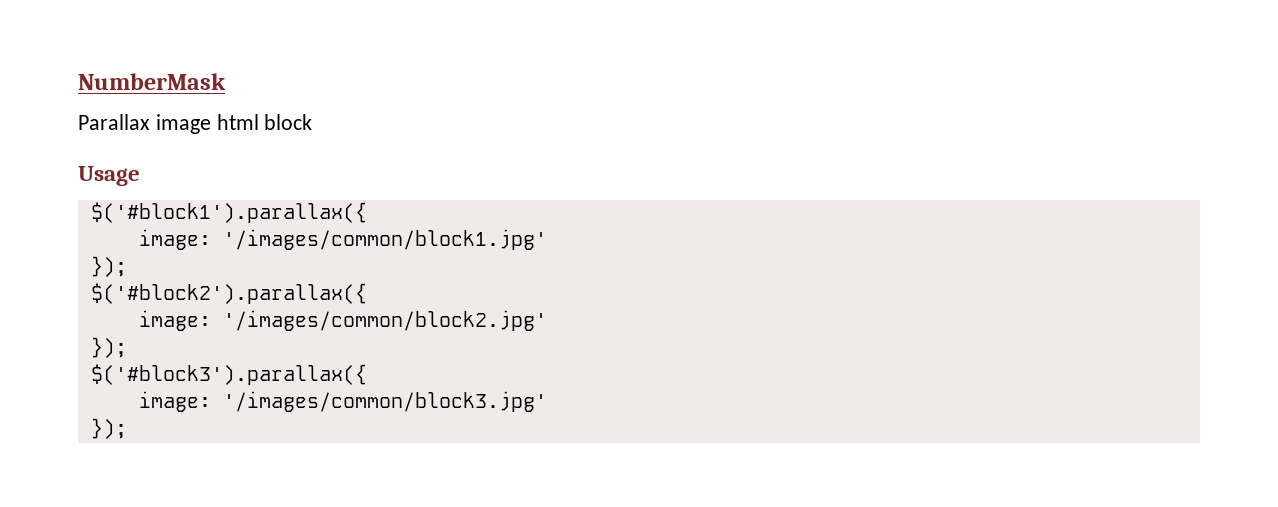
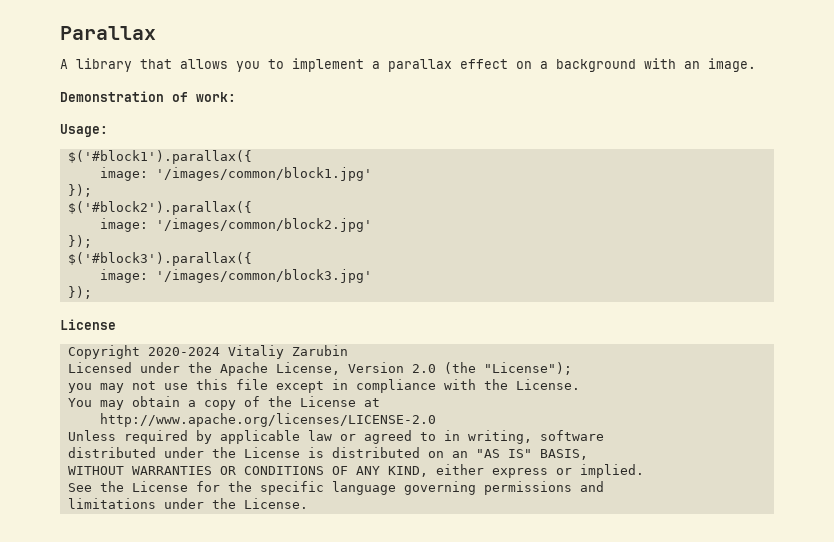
- NumberMask
- Parallax image html block
- Usage
+ Parallax
+ A library that allows you to implement a parallax effect on a background with an image.
+ Demonstration of work:
+ Usage:
  image: '/images/common/block3.jpg'
  });
+ License
+ Copyright 2020-2024 Vitaliy Zarubin
+ Licensed under the Apache License, Version 2.0 (the "License");
+ you may not use this file except in compliance with the License.
+ You may obtain a copy of the License at
+ http://www.apache.org/licenses/LICENSE-2.0
+ Unless required by applicable law or agreed to in writing, software
+ distributed under the License is distributed on an "AS IS" BASIS,
+ WITHOUT WARRANTIES OR CONDITIONS OF ANY KIND, either express or implied.
+ See the License for the specific language governing permissions and
+ limitations under the License.

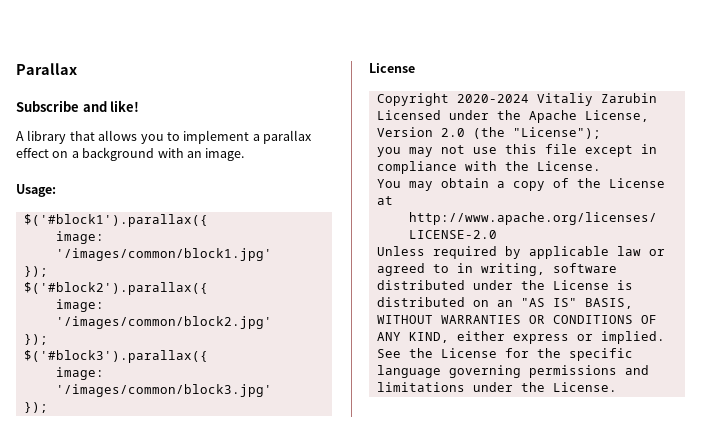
+ Subscribe and like!
- Demonstration of work:

